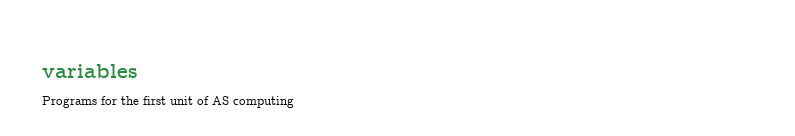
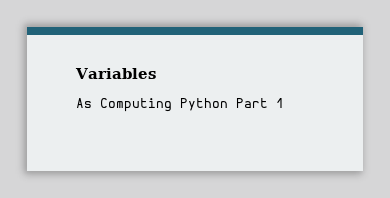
- variables
- Programs for the first unit of AS computing
+ Variables
+ As Computing Python Part 1

